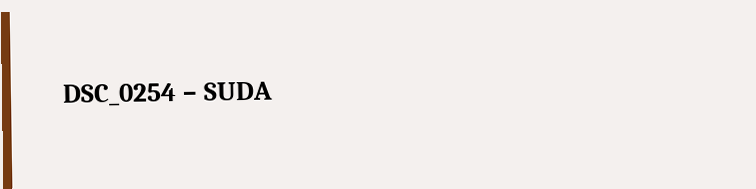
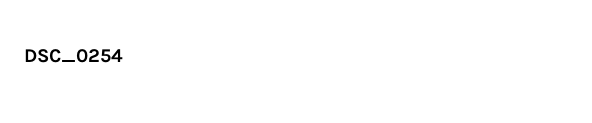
- DSC_0254 – SUDA
+ DSC_0254

